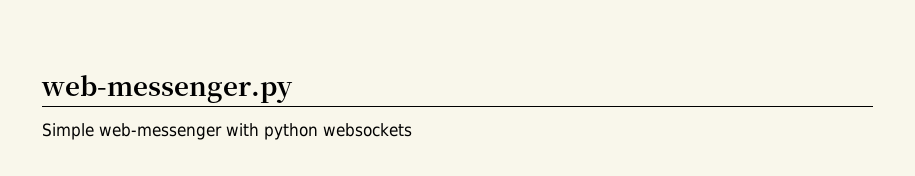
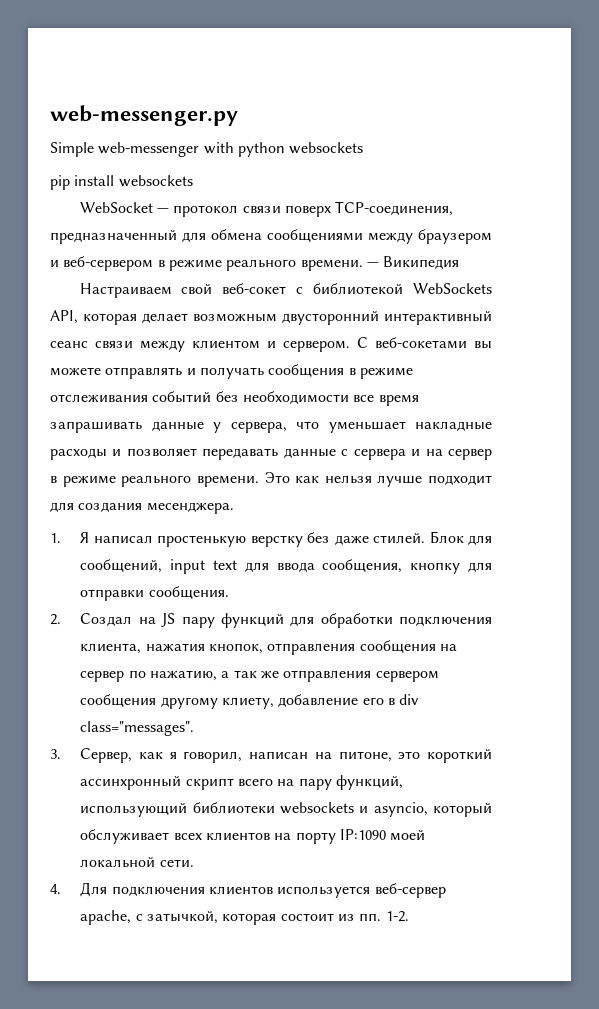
+ pip install websockets
+ WebSocket — протокол связи поверх TCP-соединения, предназначенный для обмена сообщениями между браузером и веб-сервером в режиме реального времени. — Википедия
+ Настраиваем свой веб-сокет с библиотекой WebSockets API, которая делает возможным двусторонний интерактивный сеанс связи между клиентом и сервером. С веб-сокетами вы можете отправлять и получать сообщения в режиме отслеживания событий без необходимости все время запрашивать данные у сервера, что уменьшает накладные расходы и позволяет передавать данные с сервера и на сервер в режиме реального времени. Это как нельзя лучше подходит для создания месенджера.
+ 1. Я написал простенькую верстку без даже стилей. Блок для сообщений, input text для ввода сообщения, кнопку для отправки сообщения.
+ 2. Создал на JS пару функций для обработки подключения клиента, нажатия кнопок, отправления сообщения на сервер по нажатию, а так же отправления сервером сообщения другому клиету, добавление его в div class="messages".
+ 3. Сервер, как я говорил, написан на питоне, это короткий ассинхронный скрипт всего на пару функций, использующий библиотеки websockets и asyncio, который обслуживает всех клиентов на порту IP:1090 моей локальной сети.
+ 4. Для подключения клиентов используется веб-сервер apache, с затычкой, которая состоит из пп. 1-2.

